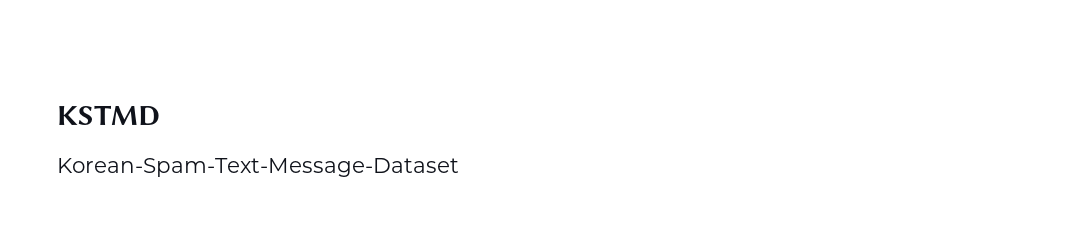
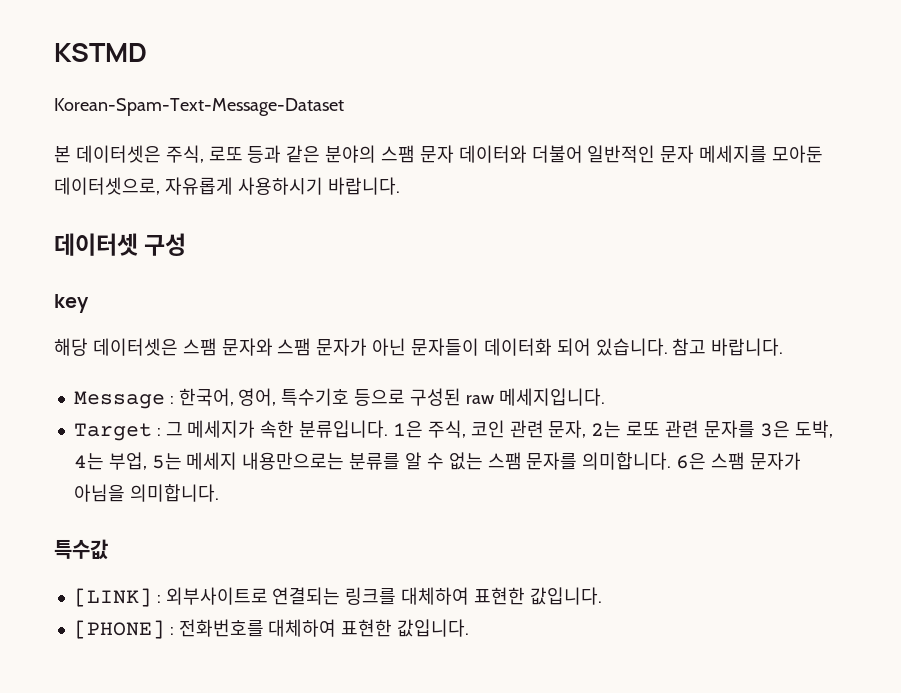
+ 본 데이터셋은 주식, 로또 등과 같은 분야의 스팸 문자 데이터와 더불어 일반적인 문자 메세지를 모아둔 데이터셋으로, 자유롭게 사용하시기 바랍니다.
+ 데이터셋 구성
+ key
+ 해당 데이터셋은 스팸 문자와 스팸 문자가 아닌 문자들이 데이터화 되어 있습니다. 참고 바랍니다.
+ Message : 한국어, 영어, 특수기호 등으로 구성된 raw 메세지입니다.
+ Target : 그 메세지가 속한 분류입니다. 1은 주식, 코인 관련 문자, 2는 로또 관련 문자를 3은 도박, 4는 부업, 5는 메세지 내용만으로는 분류를 알 수 없는 스팸 문자를 의미합니다. 6은 스팸 문자가 아님을 의미합니다.
+ 특수값
+ [LINK] : 외부사이트로 연결되는 링크를 대체하여 표현한 값입니다.
+ [PHONE] : 전화번호를 대체하여 표현한 값입니다.

